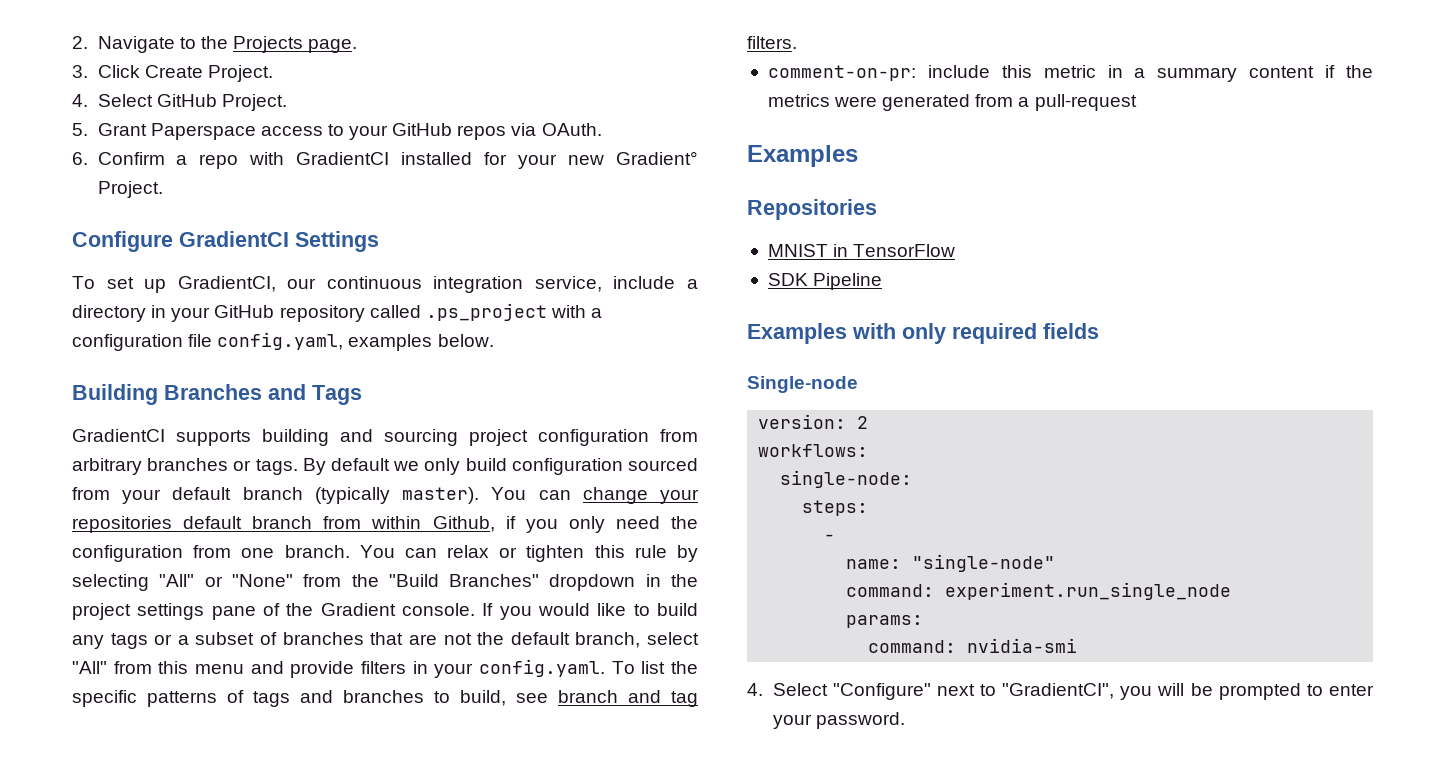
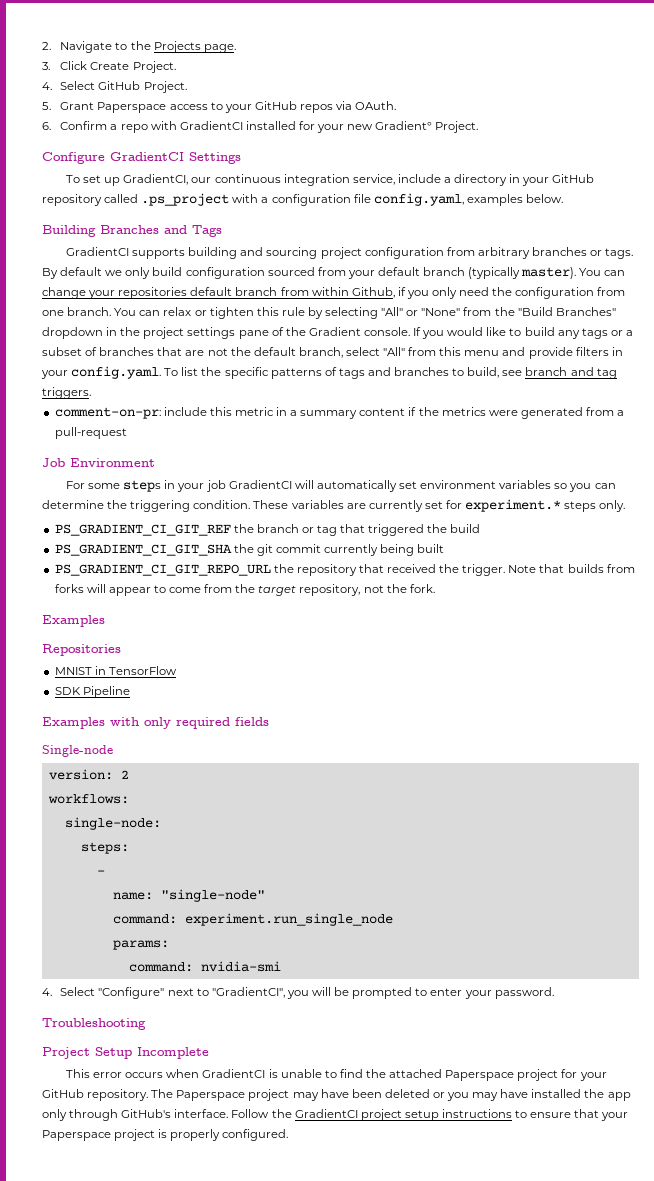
- If you would like to build any tags or a subset of branches that are not the default branch, select "All" from this menu and provide filters in your config.yaml. To list the specific patterns of tags and branches to build, see branch and tag filters.
+ If you would like to build any tags or a subset of branches that are not the default branch, select "All" from this menu and provide filters in your config.yaml. To list the specific patterns of tags and branches to build, see branch and tag triggers.
+ Job Environment
+ For some steps in your job GradientCI will automatically set environment variables so you can determine the triggering condition. These variables are currently set for experiment.* steps only.
+ PS_GRADIENT_CI_GIT_REF the branch or tag that triggered the build
+ PS_GRADIENT_CI_GIT_SHA the git commit currently being built
+ PS_GRADIENT_CI_GIT_REPO_URL the repository that received the trigger. Note that builds from forks will appear to come from the target repository, not the fork.
+ Troubleshooting
+ Project Setup Incomplete
+ This error occurs when GradientCI is unable to find the attached Paperspace project for your GitHub repository. The Paperspace project may have been deleted or you may have installed the app only through GitHub's interface. Follow the GradientCI project setup instructions to ensure that your Paperspace project is properly configured.

